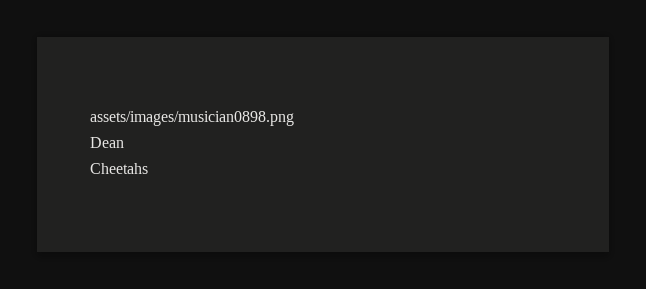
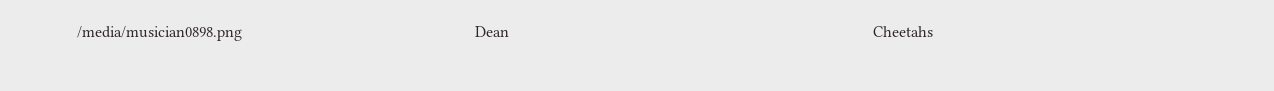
- assets/images/musician0898.png
+ /media/musician0898.png

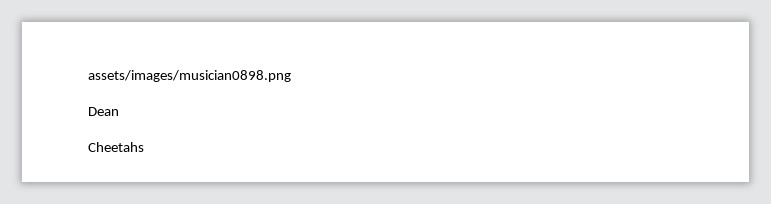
- /media/musician0898.png
+ assets/images/musician0898.png

